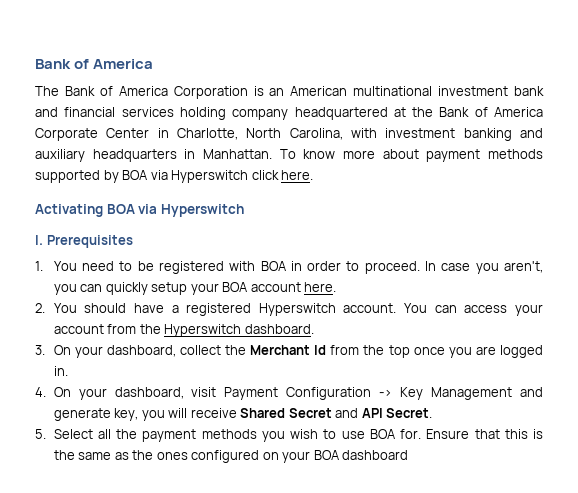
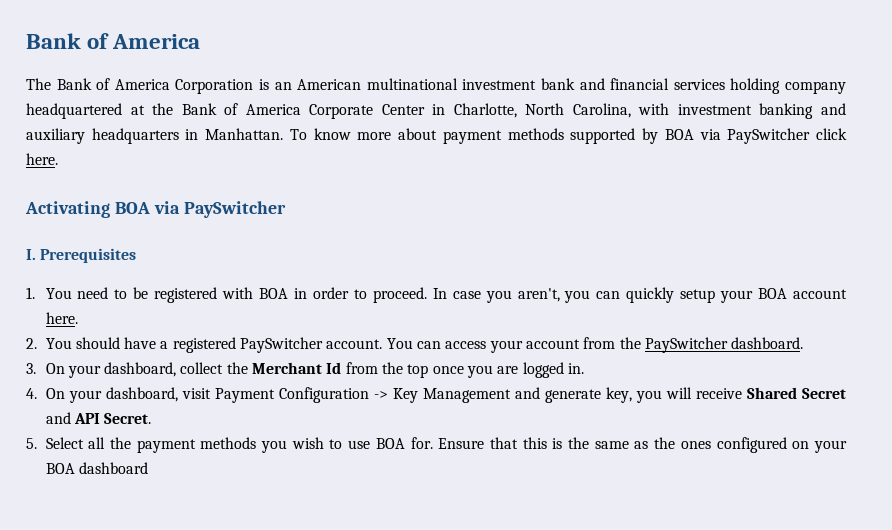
- To know more about payment methods supported by BOA via Hyperswitch click here.
+ To know more about payment methods supported by BOA via PaySwitcher click here.
- Activating BOA via Hyperswitch
+ Activating BOA via PaySwitcher
- 2. You should have a registered Hyperswitch account.
+ 2. You should have a registered PaySwitcher account.
- You can access your account from the Hyperswitch dashboard.
+ You can access your account from the PaySwitcher dashboard.

